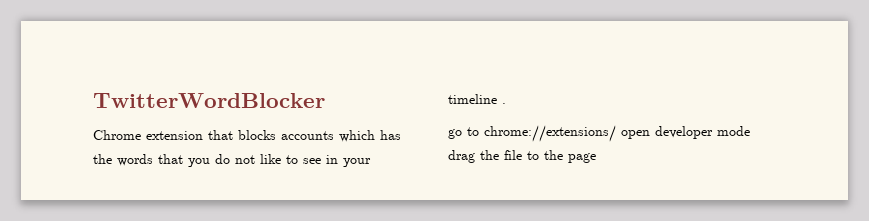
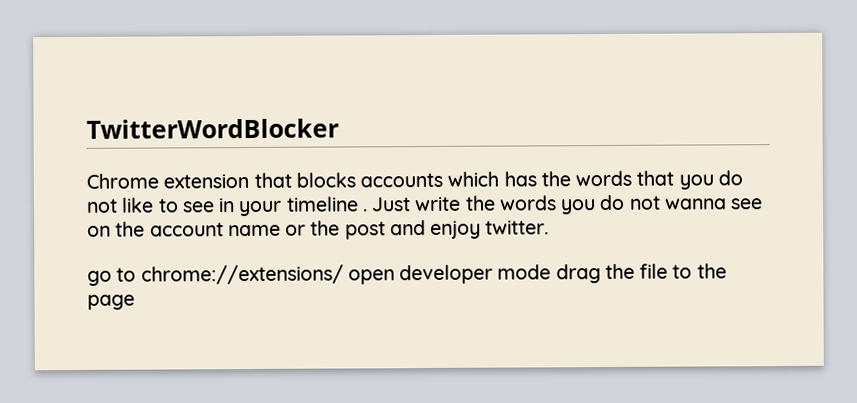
+ Just write the words you do not wanna see on the account name or the post and enjoy twitter.

